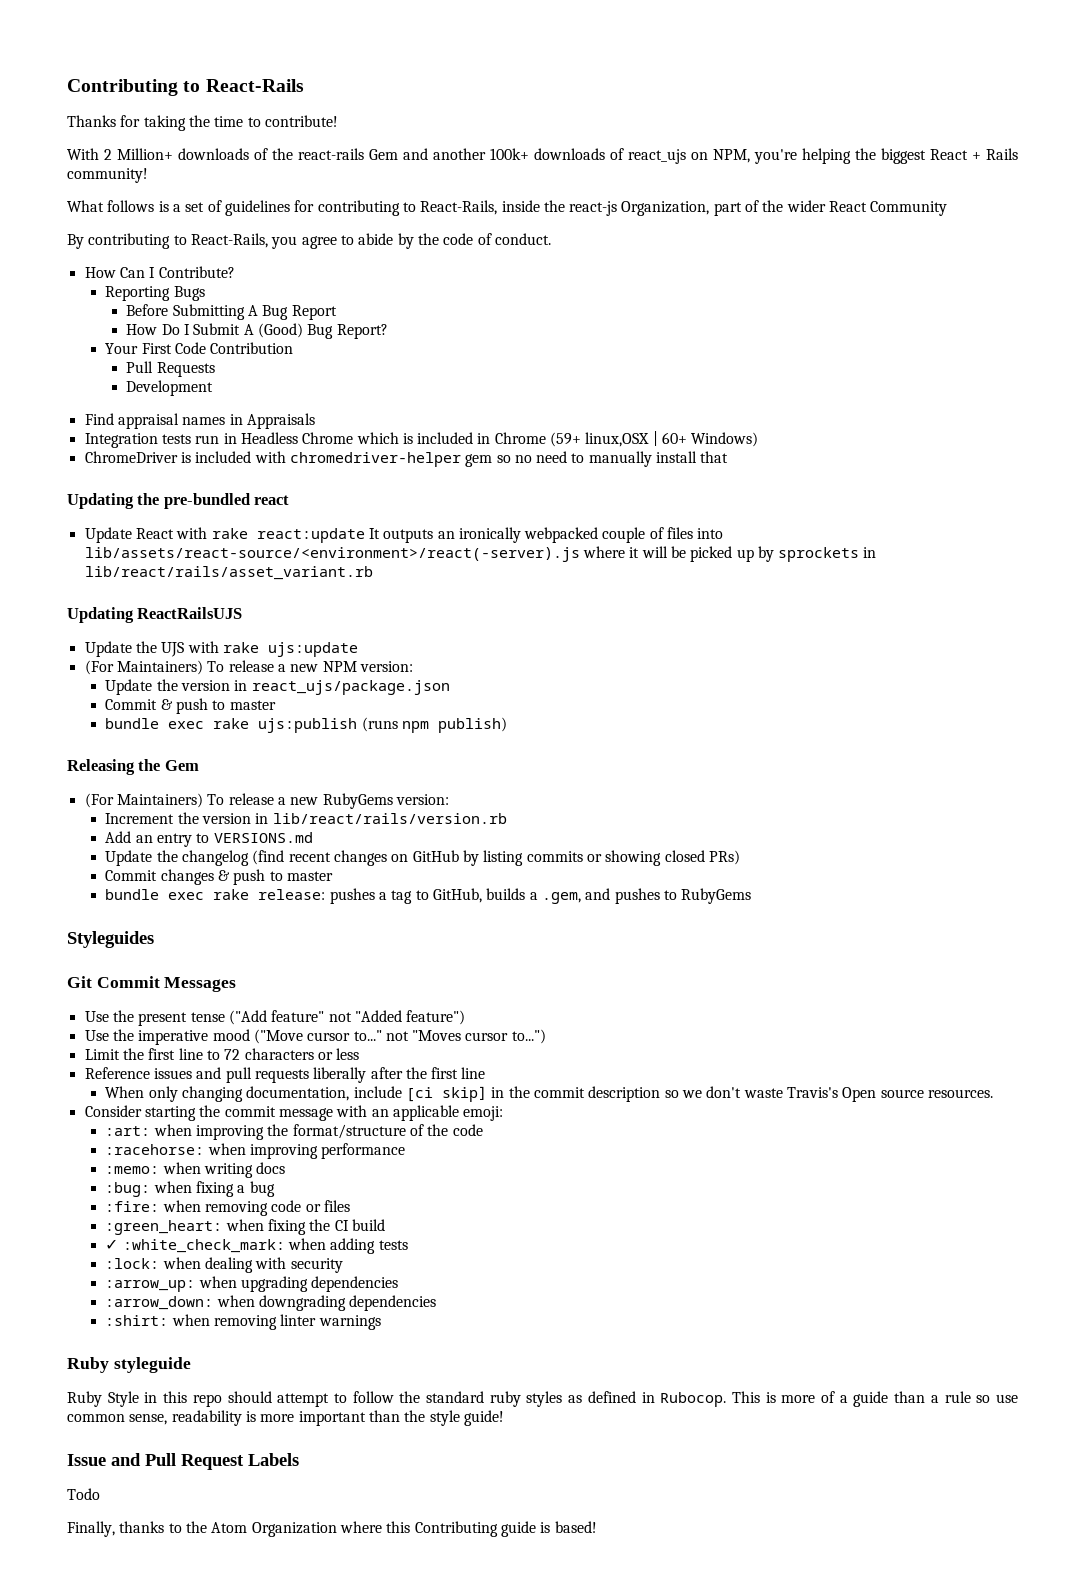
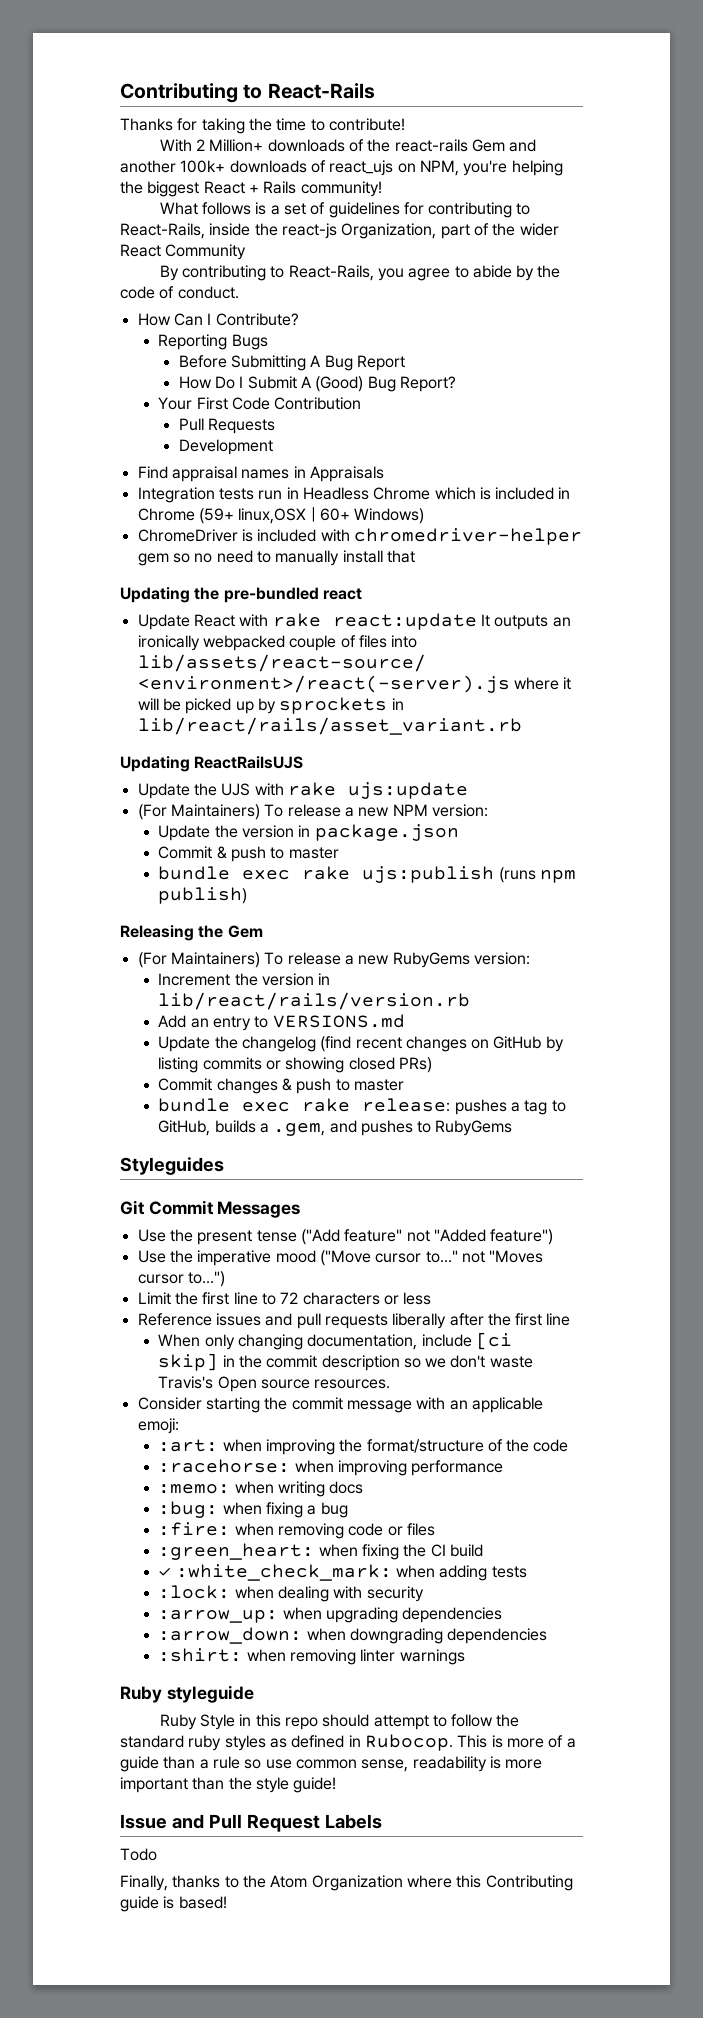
- Update the version in react_ujs/package.json
+ Update the version in package.json

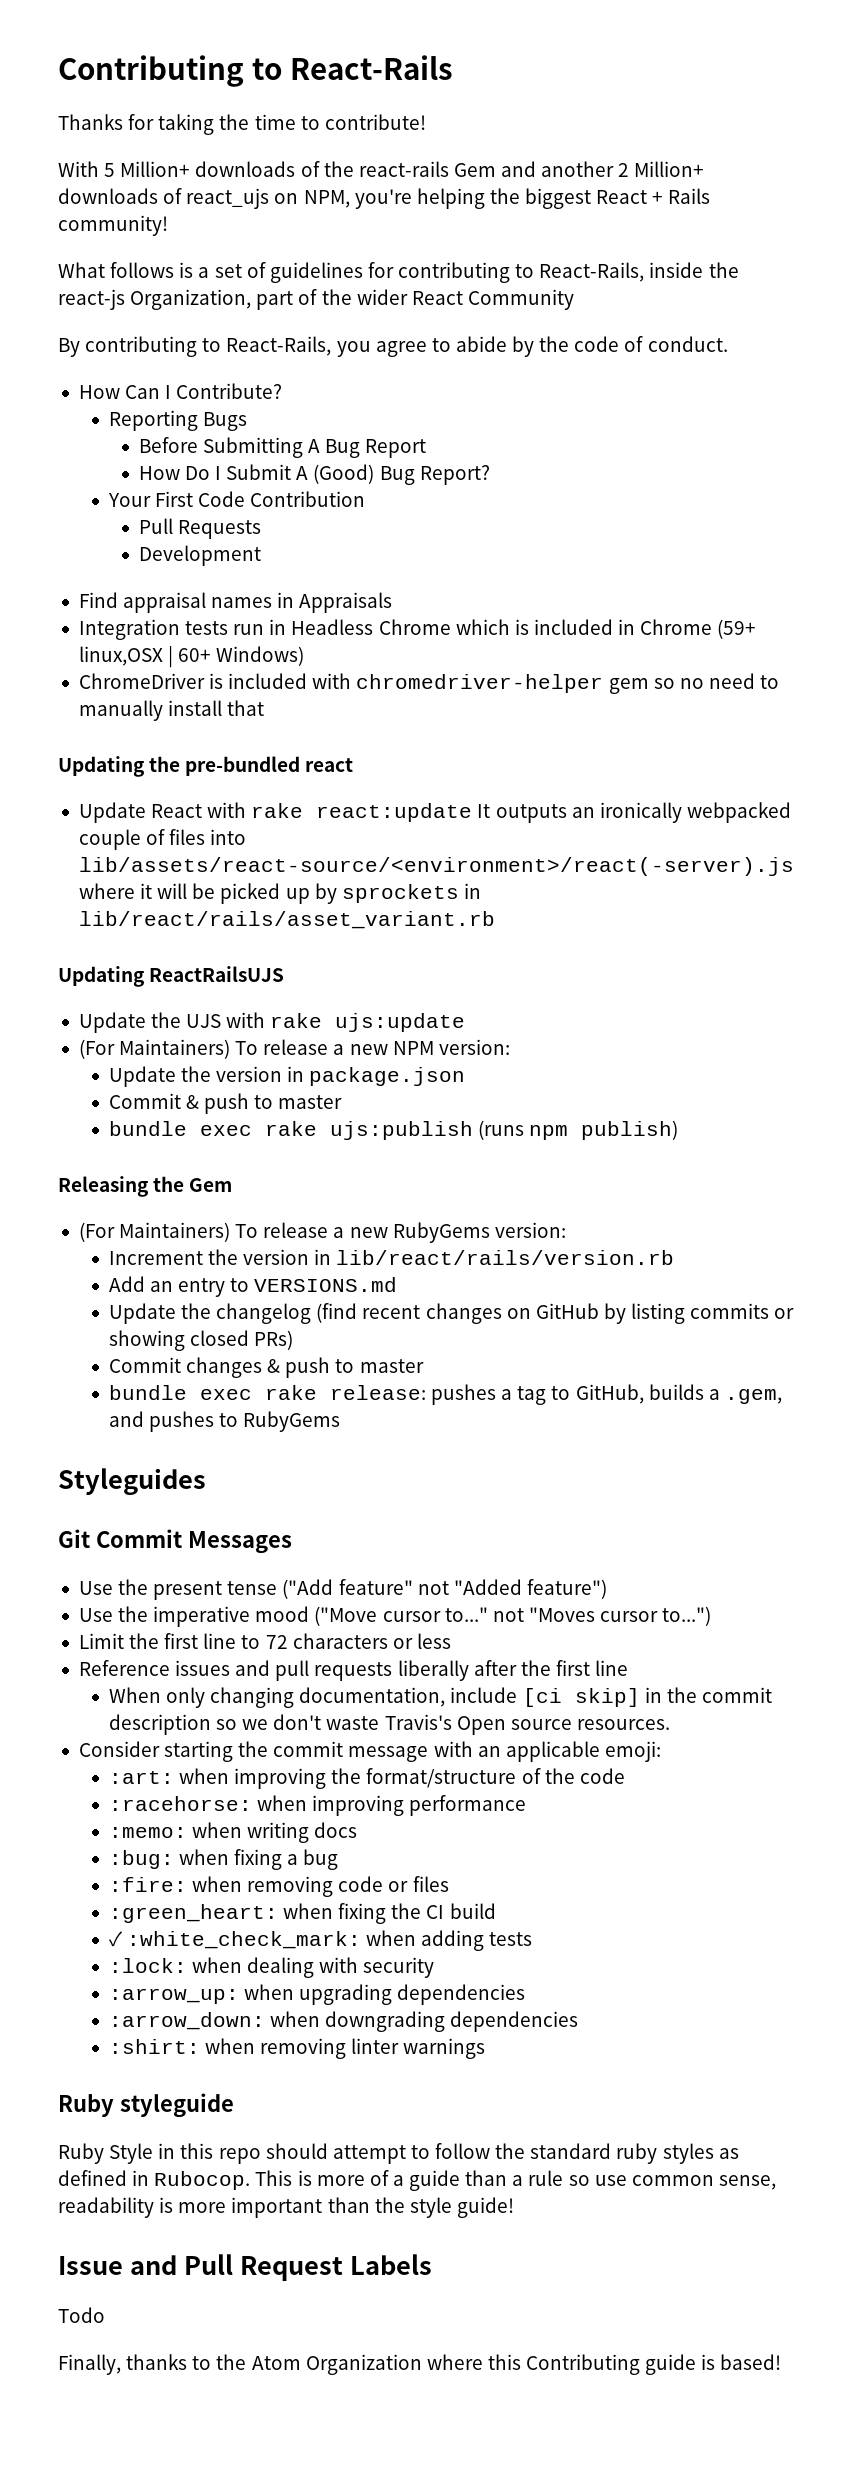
- With 2 Million+ downloads of the react-rails Gem and another 100k+ downloads of react_ujs on NPM, you're helping the biggest React + Rails community!
+ With 5 Million+ downloads of the react-rails Gem and another 2 Million+ downloads of react_ujs on NPM, you're helping the biggest React + Rails community!

